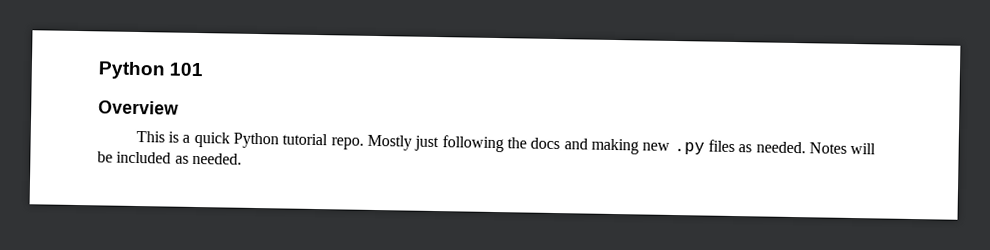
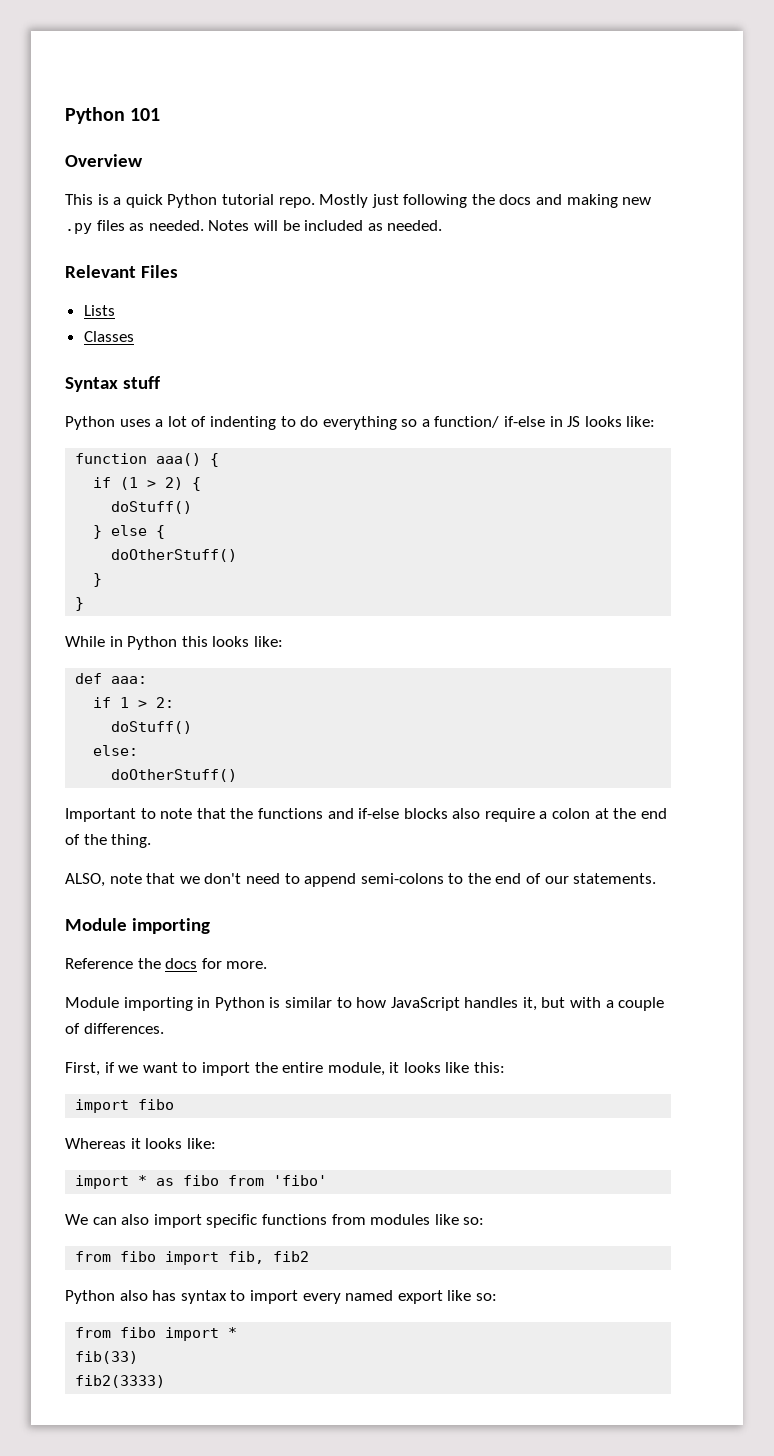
+ Relevant Files
+ Lists
+ Classes
+ Syntax stuff
+ Python uses a lot of indenting to do everything so a function/ if-else in JS looks like:
+ function aaa() {
+ if (1 > 2) {
+ doStuff()
+ } else {
+ doOtherStuff()
+ }
+ }
+ While in Python this looks like:
+ def aaa:
+ if 1 > 2:
+ doStuff()
+ else:
+ doOtherStuff()
+ Important to note that the functions and if-else blocks also require a colon at the end of the thing.
+ ALSO, note that we don't need to append semi-colons to the end of our statements.
+ Module importing
+ Reference the docs for more.
+ Module importing in Python is similar to how JavaScript handles it, but with a couple of differences.
+ First, if we want to import the entire module, it looks like this:
+ import fibo
+ Whereas it looks like:
+ import * as fibo from 'fibo'
+ We can also import specific functions from modules like so:
+ from fibo import fib, fib2
+ Python also has syntax to import every named export like so:
+ from fibo import *
+ fib(33)
+ fib2(3333)

